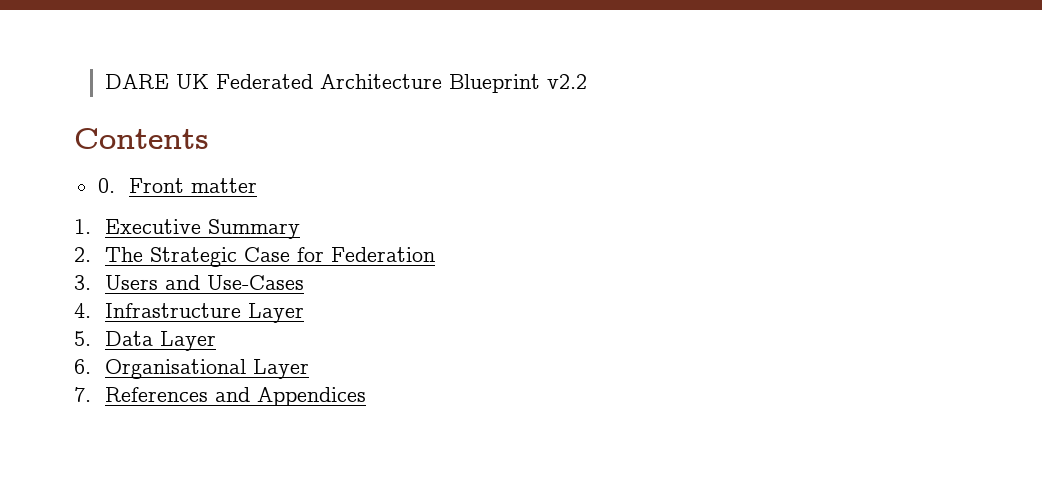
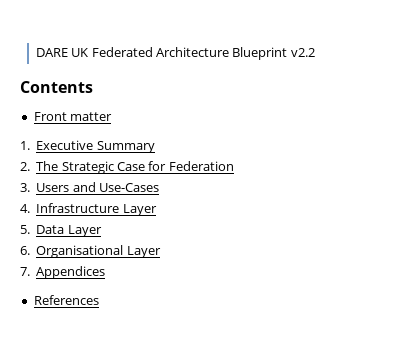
- 0. Front matter
+ Front matter
- 7. References and Appendices
+ 7. Appendices
+ References

